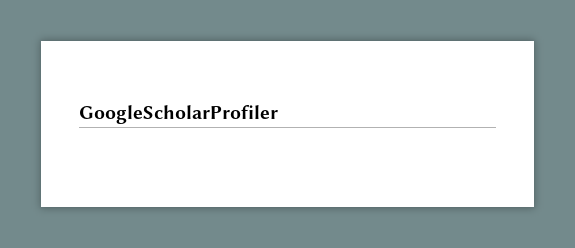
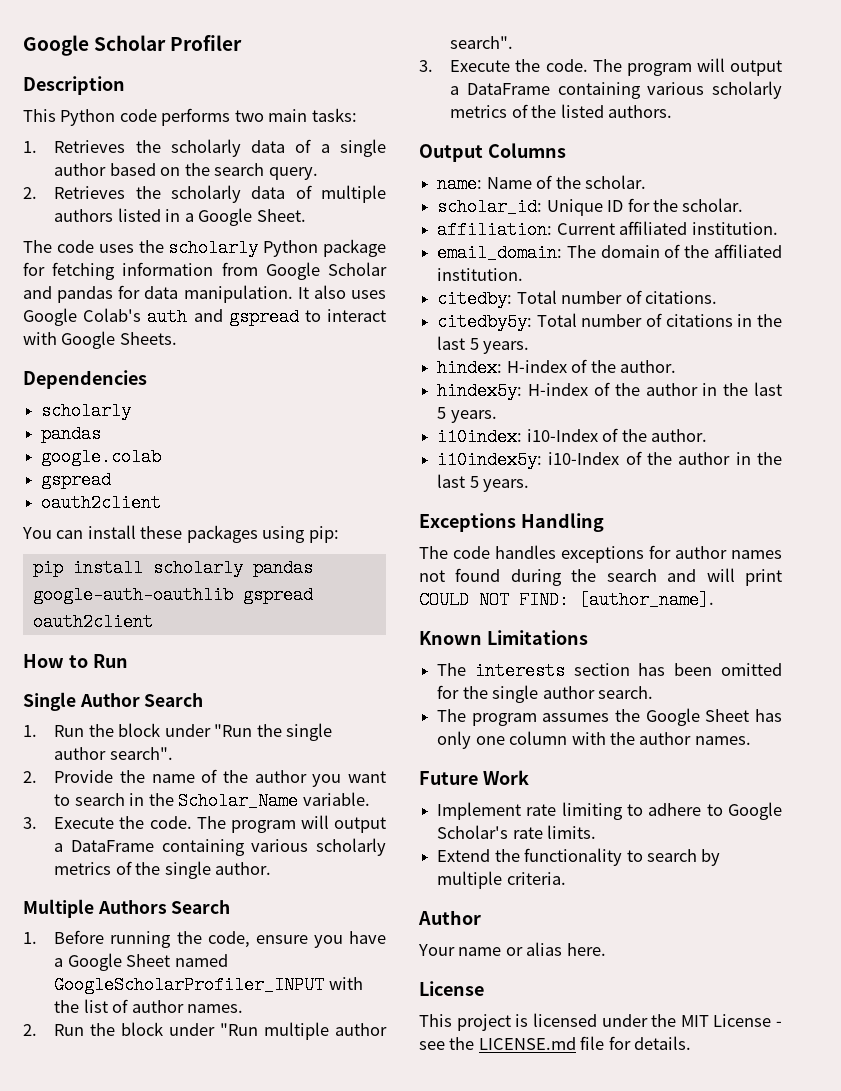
- GoogleScholarProfiler
+ Google Scholar Profiler
+ Description
+ This Python code performs two main tasks:
+ 1. Retrieves the scholarly data of a single author based on the search query.
+ 2. Retrieves the scholarly data of multiple authors listed in a Google Sheet.
+ The code uses the scholarly Python package for fetching information from Google Scholar and pandas for data manipulation. It also uses Google Colab's auth and gspread to interact with Google Sheets.
+ Dependencies
+ scholarly
+ pandas
+ google.colab
+ gspread
+ oauth2client
+ You can install these packages using pip:
+ pip install scholarly pandas google-auth-oauthlib gspread oauth2client
+ How to Run
+ Single Author Search
+ 1. Run the block under "Run the single author search".
+ 2. Provide the name of the author you want to search in the Scholar_Name variable.
+ 3. Execute the code. The program will output a DataFrame containing various scholarly metrics of the single author.
+ Multiple Authors Search
+ 1. Before running the code, ensure you have a Google Sheet named GoogleScholarProfiler_INPUT with the list of author names.
+ 2. Run the block under "Run multiple author search".
+ 3. Execute the code. The program will output a DataFrame containing various scholarly metrics of the listed authors.
+ Output Columns
+ name: Name of the scholar.
+ scholar_id: Unique ID for the scholar.
+ affiliation: Current affiliated institution.
+ email_domain: The domain of the affiliated institution.
+ citedby: Total number of citations.
+ citedby5y: Total number of citations in the last 5 years.
+ hindex: H-index of the author.
+ hindex5y: H-index of the author in the last 5 years.
+ i10index: i10-Index of the author.
+ i10index5y: i10-Index of the author in the last 5 years.
+ Exceptions Handling
+ The code handles exceptions for author names not found during the search and will print COULD NOT FIND: [author_name].
+ Known Limitations
+ The interests section has been omitted for the single author search.
+ The program assumes the Google Sheet has only one column with the author names.
+ Future Work
+ Implement rate limiting to adhere to Google Scholar's rate limits.
+ Extend the functionality to search by multiple criteria.
+ Author
+ Your name or alias here.
+ License
+ This project is licensed under the MIT License - see the LICENSE.md file for details.

